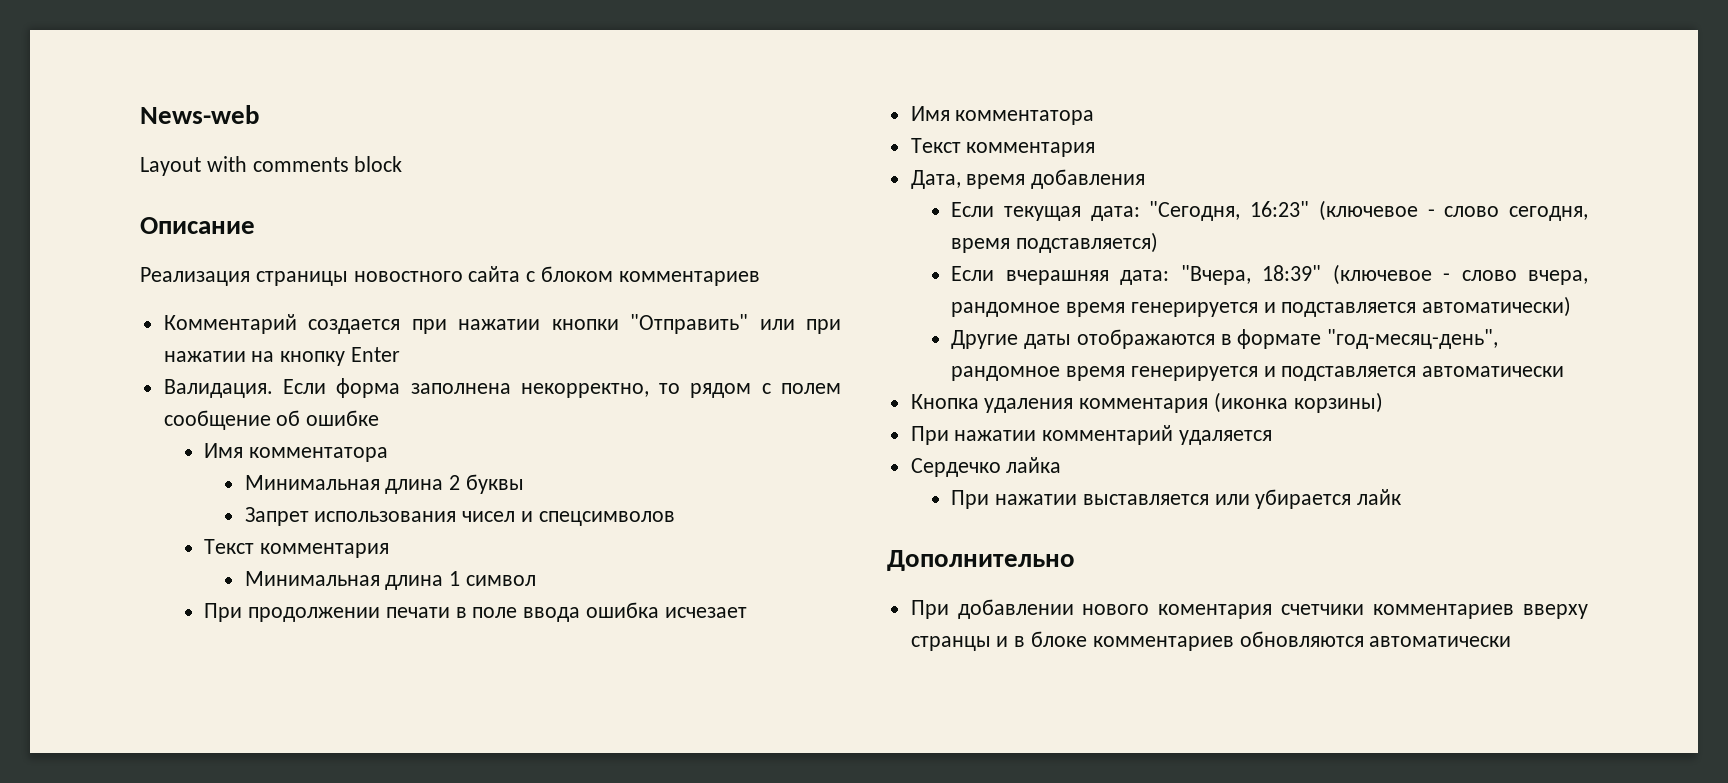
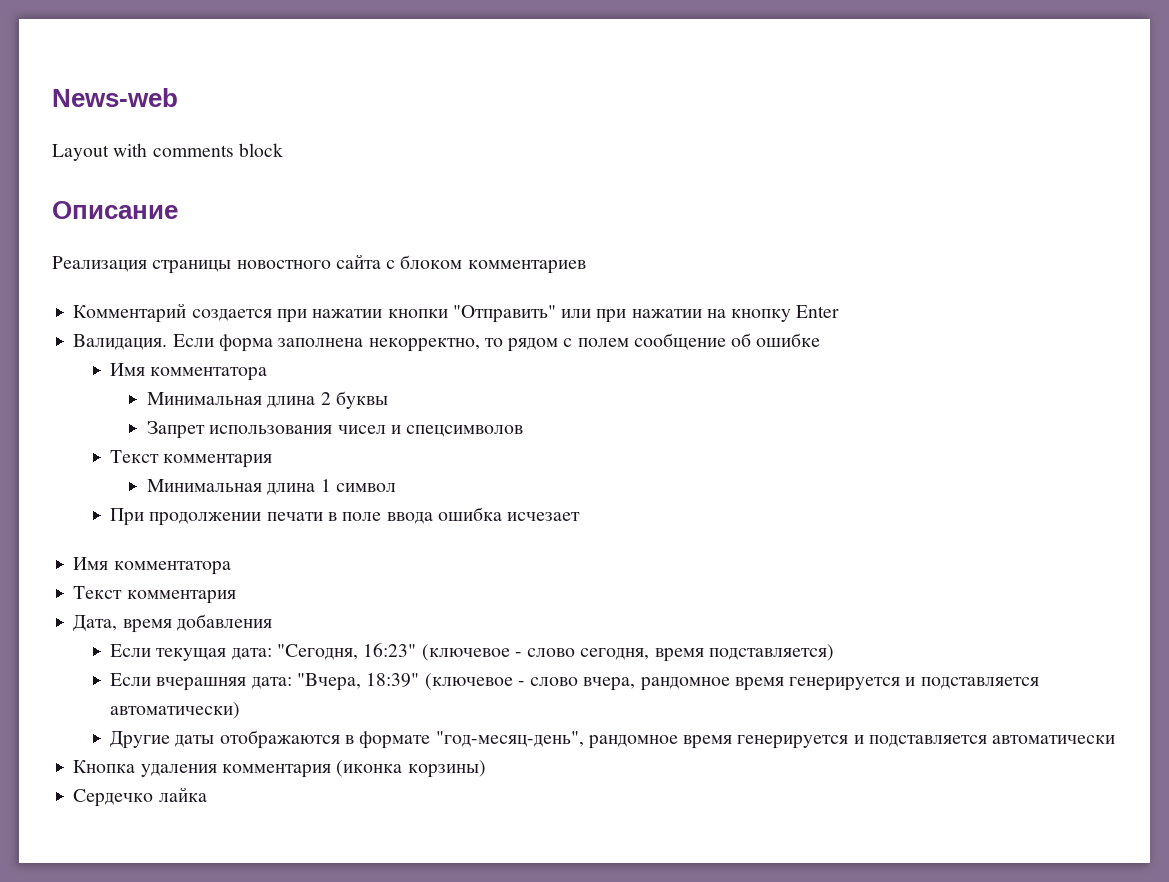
- При нажатии комментарий удаляется
  Сердечко лайка
- При нажатии выставляется или убирается лайк
- Дополнительно
- При добавлении нового коментария счетчики комментариев вверху странцы и в блоке комментариев обновляются автоматически

